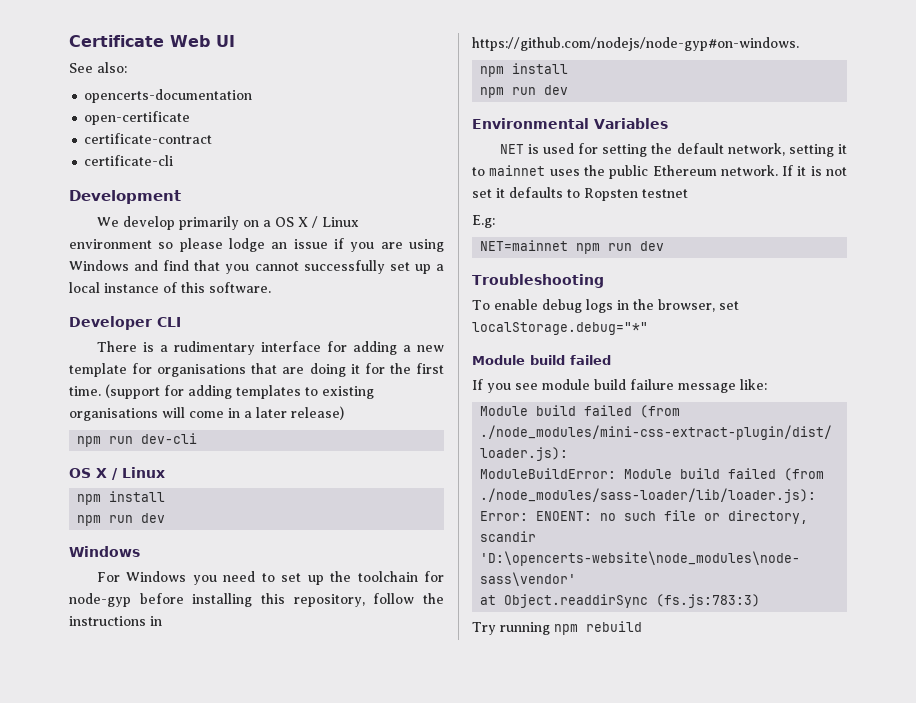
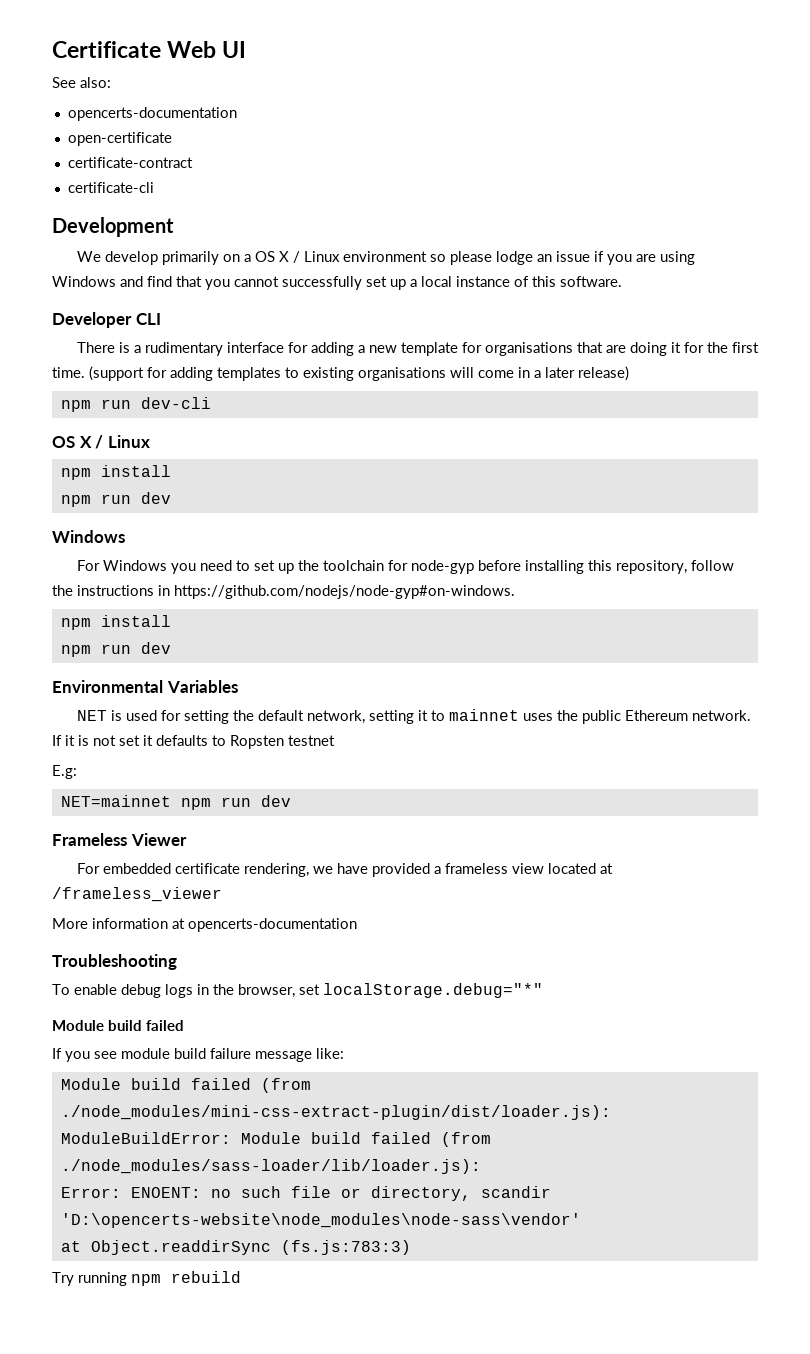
+ Frameless Viewer
+ For embedded certificate rendering, we have provided a frameless view located at /frameless_viewer
+ More information at opencerts-documentation

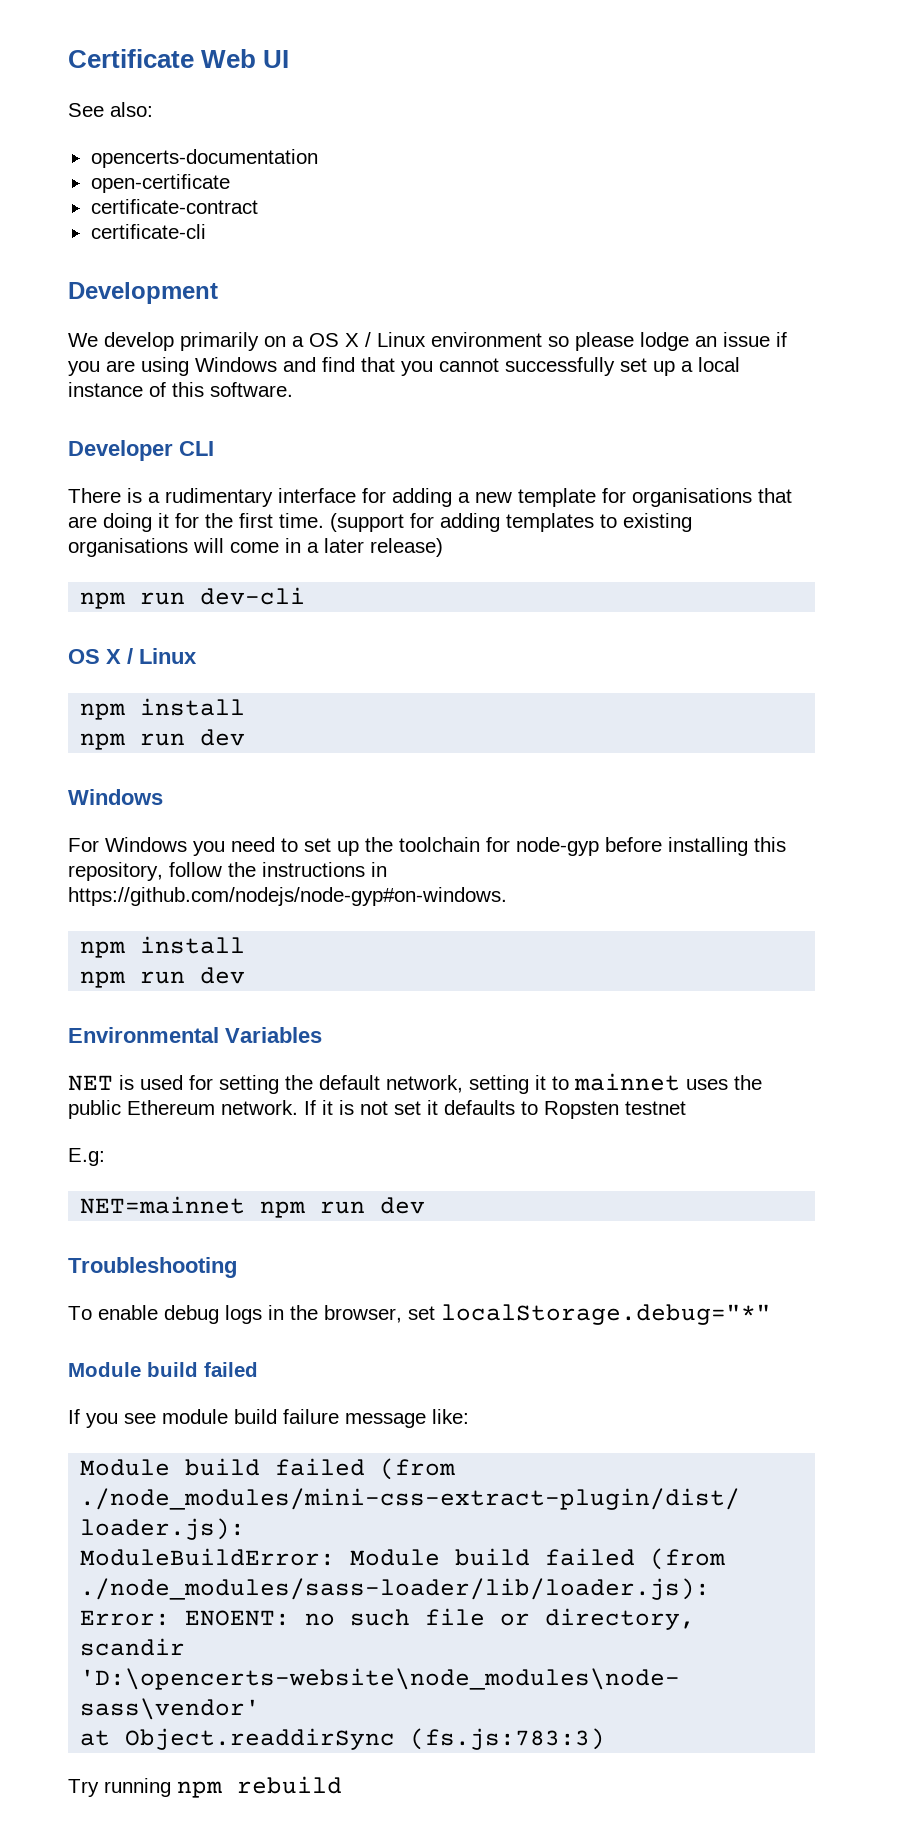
- Frameless Viewer
- For embedded certificate rendering, we have provided a frameless view located at /frameless_viewer
- More information at opencerts-documentation

